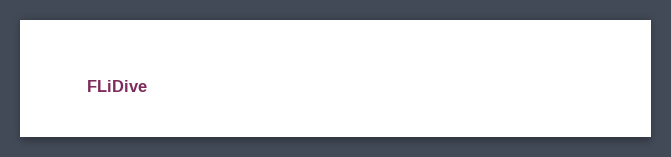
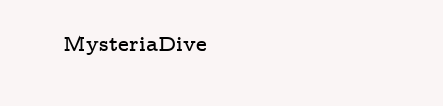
- FLiDive
+ MysteriaDive

